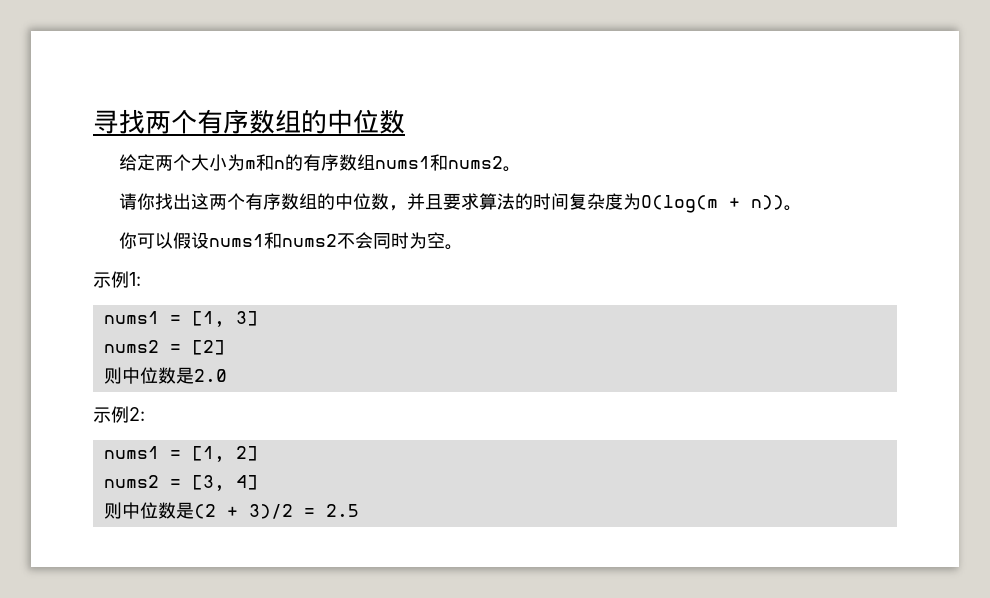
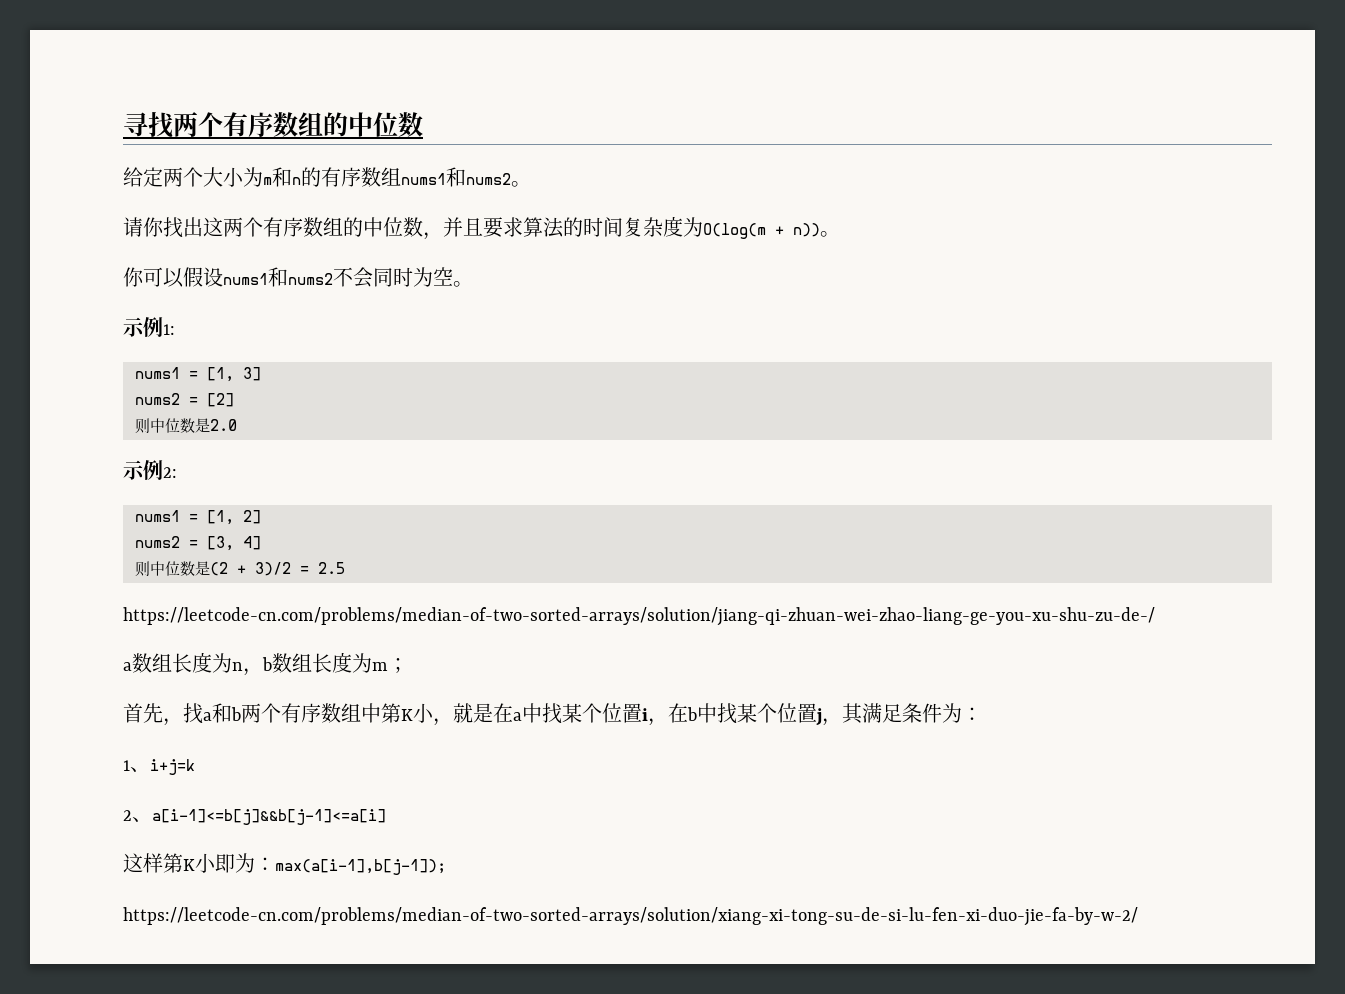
+ https://leetcode-cn.com/problems/median-of-two-sorted-arrays/solution/jiang-qi-zhuan-wei-zhao-liang-ge-you-xu-shu-zu-de-/
+ a数组长度为n，b数组长度为m；
+ 首先，找a和b两个有序数组中第K小，就是在a中找某个位置i，在b中找某个位置j，其满足条件为：
+ 1、i+j=k
+ 2、a[i-1]<=b[j]&&b[j-1]<=a[i]
+ 这样第K小即为：max(a[i-1],b[j-1]);
+ https://leetcode-cn.com/problems/median-of-two-sorted-arrays/solution/xiang-xi-tong-su-de-si-lu-fen-xi-duo-jie-fa-by-w-2/

